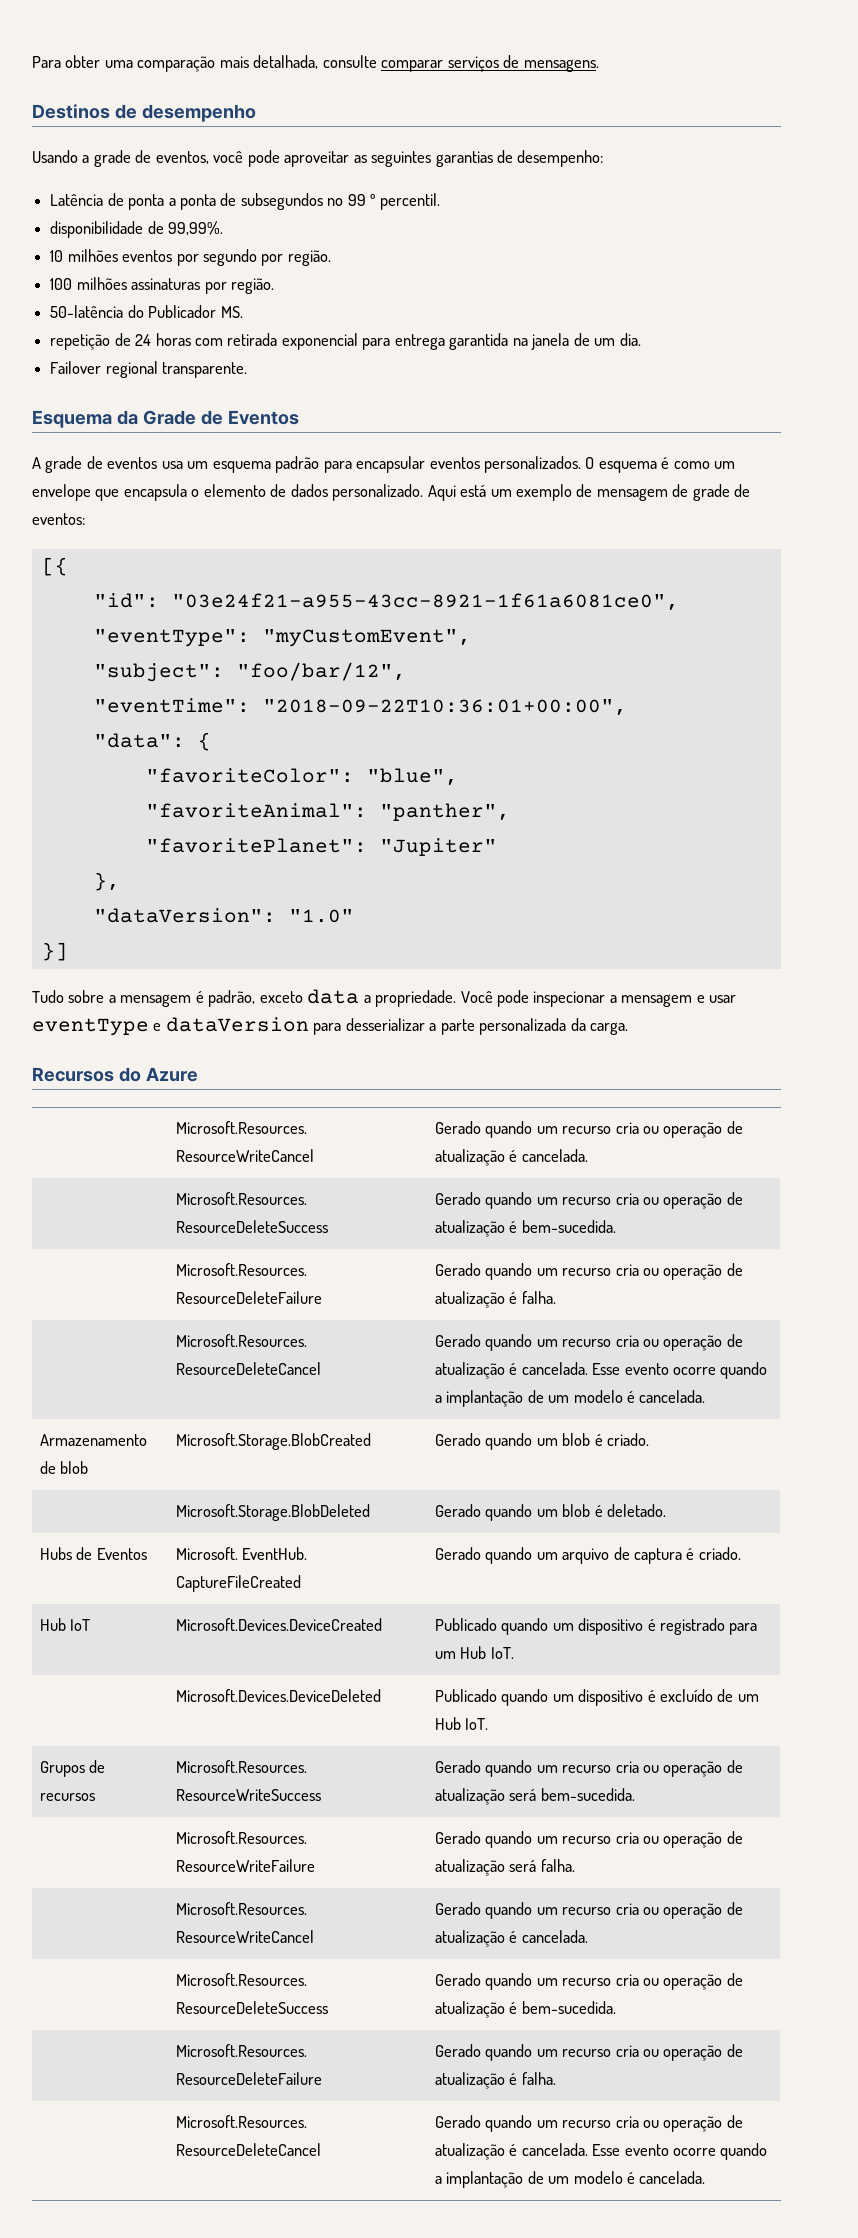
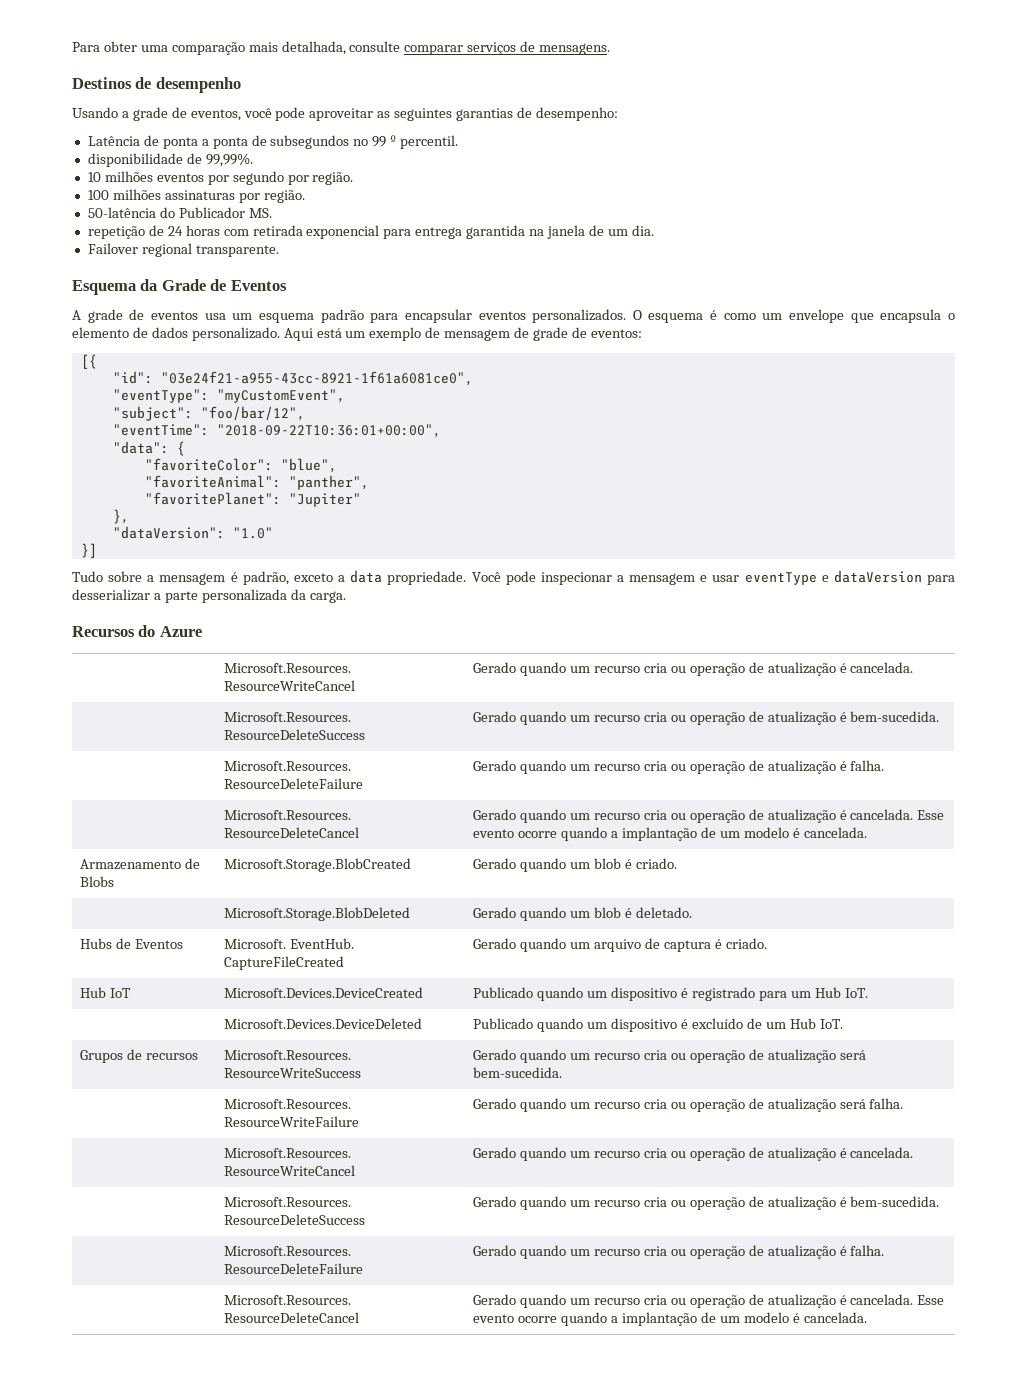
- Tudo sobre a mensagem é padrão, exceto data a propriedade.
+ Tudo sobre a mensagem é padrão, exceto a data propriedade.
- Armazenamento de blob | Microsoft.Storage.BlobCreated | Gerado quando um blob é criado.
+ Armazenamento de Blobs | Microsoft.Storage.BlobCreated | Gerado quando um blob é criado.

